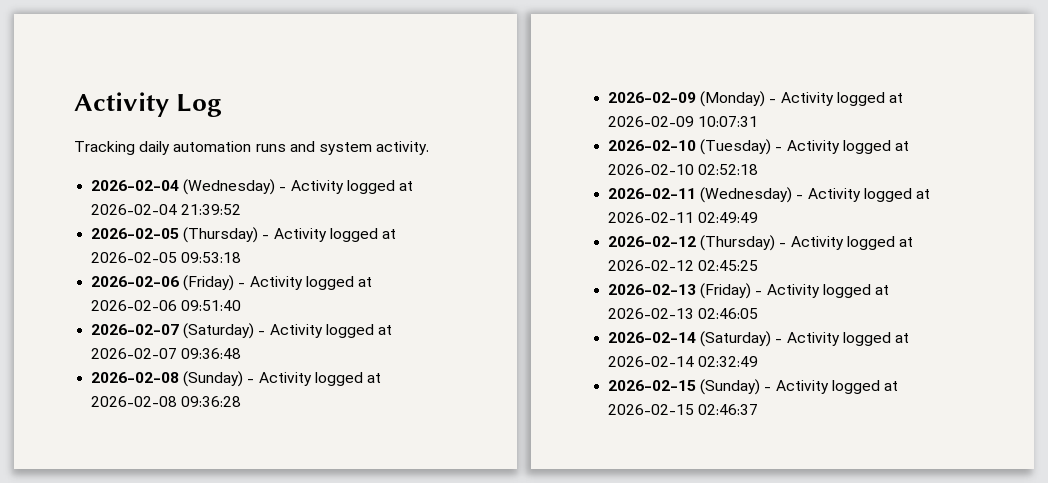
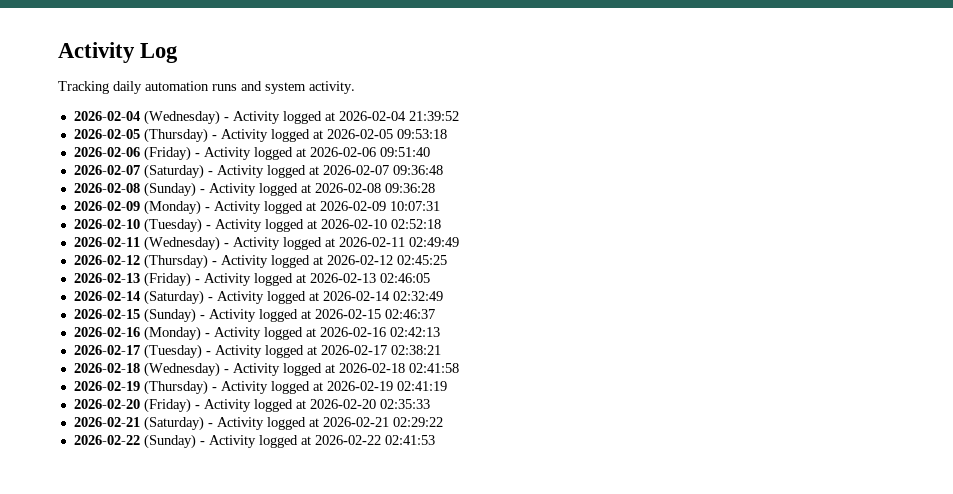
+ 2026-02-16 (Monday) - Activity logged at 2026-02-16 02:42:13
+ 2026-02-17 (Tuesday) - Activity logged at 2026-02-17 02:38:21
+ 2026-02-18 (Wednesday) - Activity logged at 2026-02-18 02:41:58
+ 2026-02-19 (Thursday) - Activity logged at 2026-02-19 02:41:19
+ 2026-02-20 (Friday) - Activity logged at 2026-02-20 02:35:33
+ 2026-02-21 (Saturday) - Activity logged at 2026-02-21 02:29:22
+ 2026-02-22 (Sunday) - Activity logged at 2026-02-22 02:41:53

